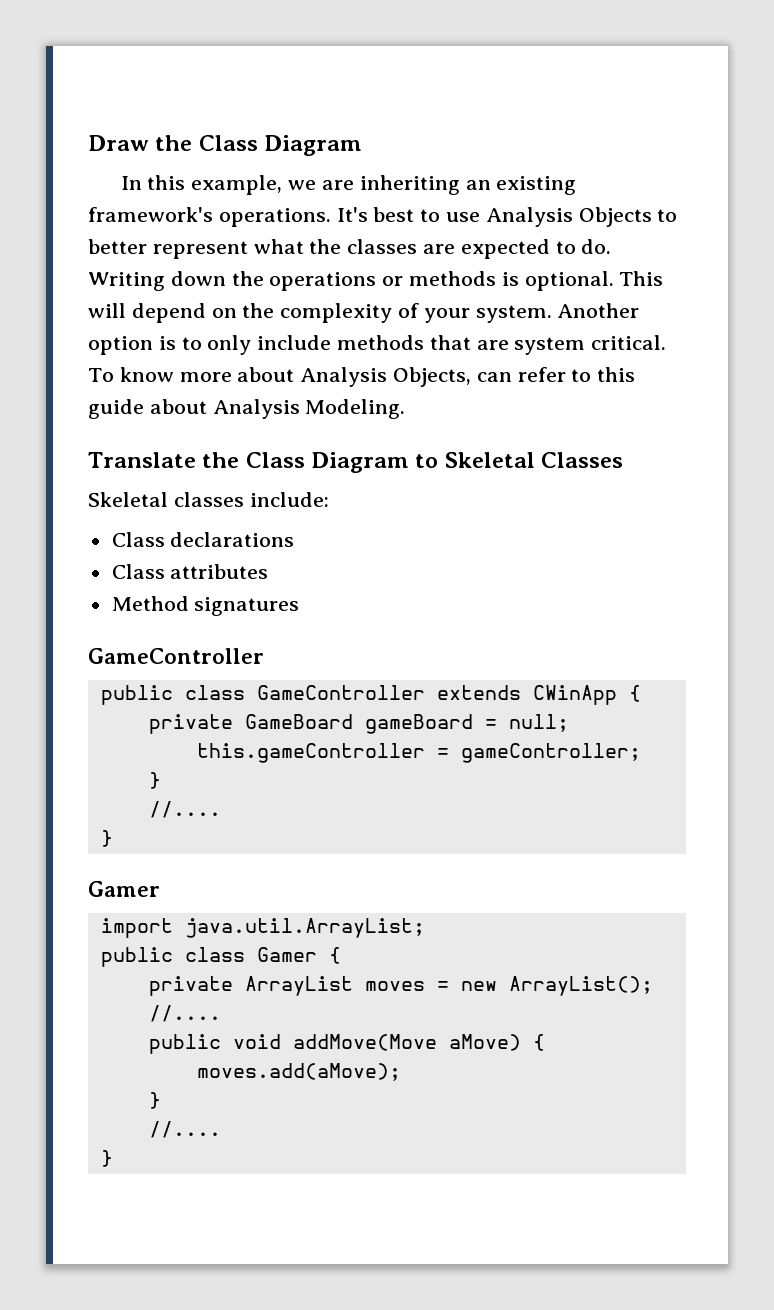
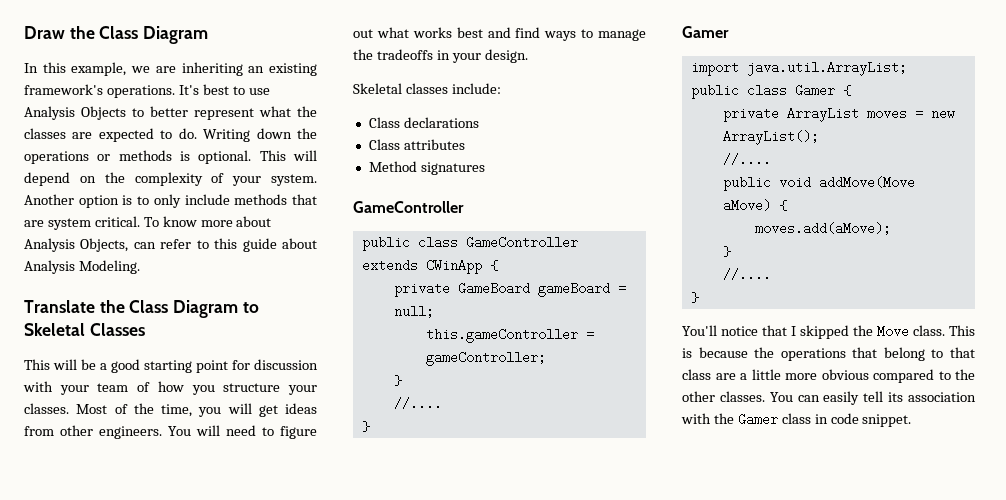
+ This will be a good starting point for discussion with your team of how you structure your classes. Most of the time, you will get ideas from other engineers. You will need to figure out what works best and find ways to manage the tradeoffs in your design.
+ You'll notice that I skipped the Move class. This is because the operations that belong to that class are a little more obvious compared to the other classes. You can easily tell its association with the Gamer class in code snippet.

